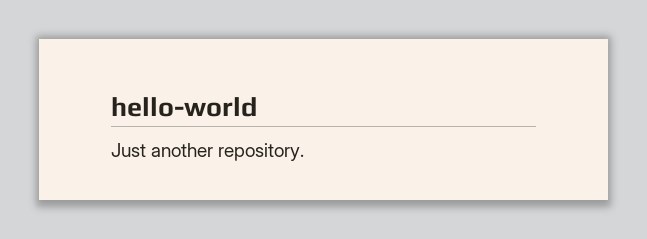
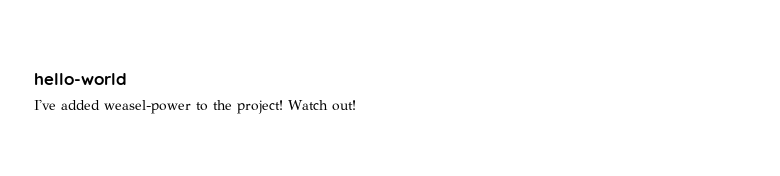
- Just another repository.
+ I've added weasel-power to the project! Watch out!

